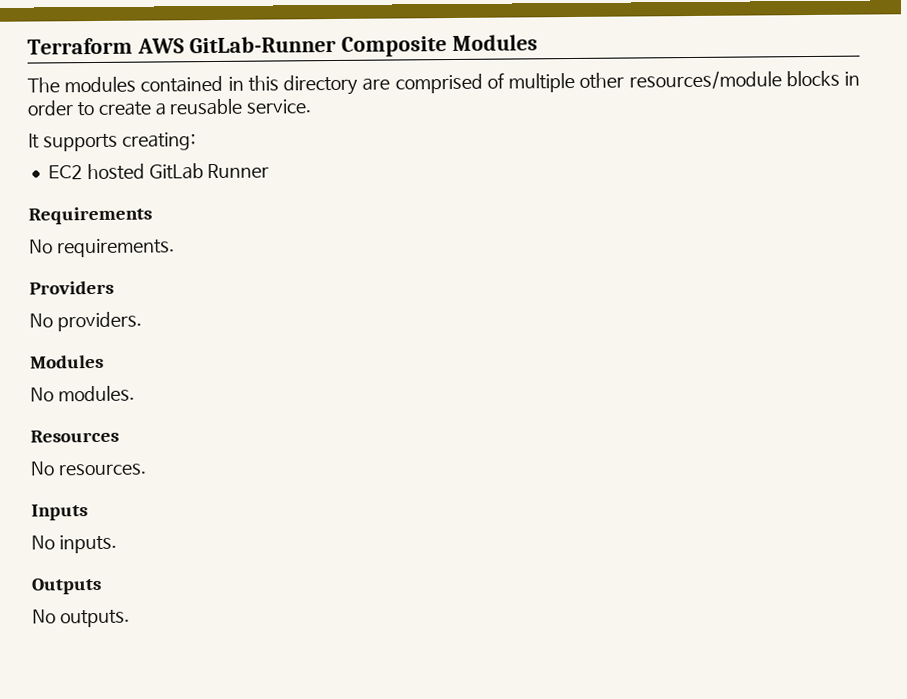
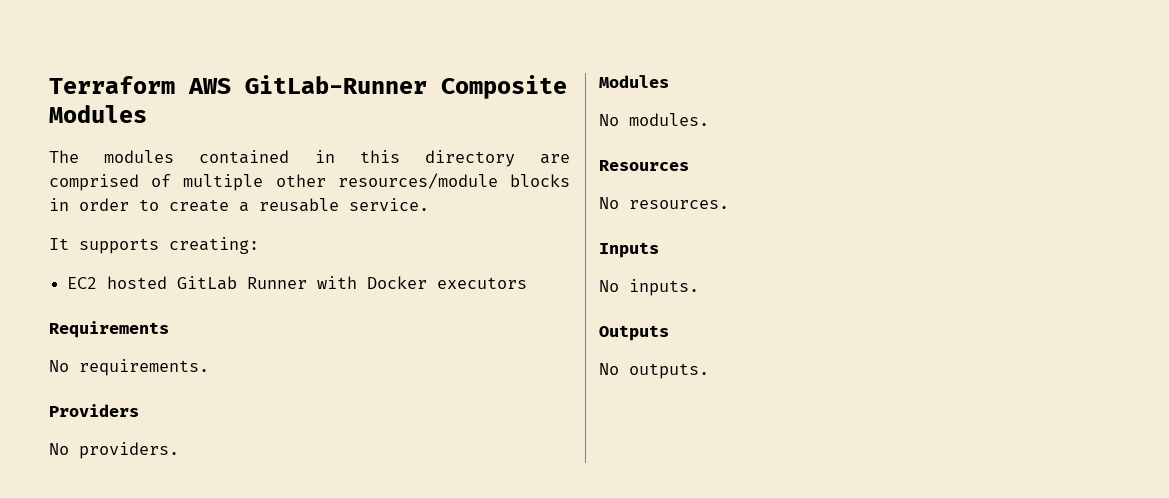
- EC2 hosted GitLab Runner
+ EC2 hosted GitLab Runner with Docker executors

